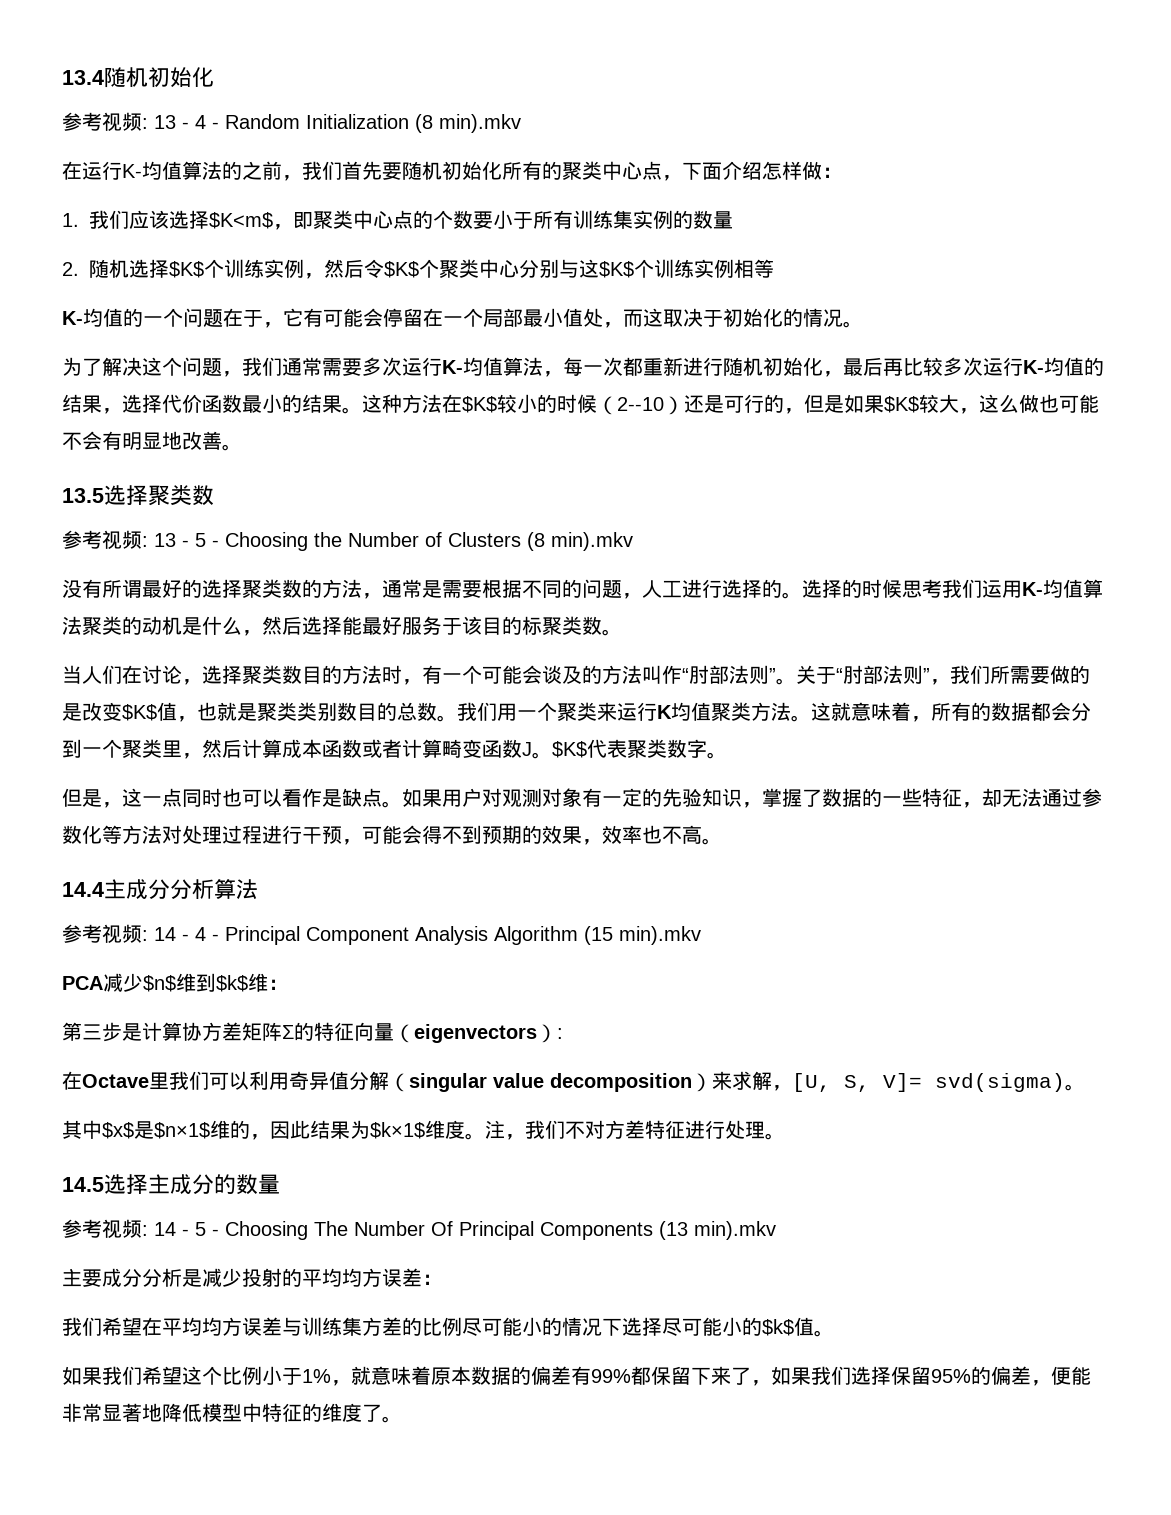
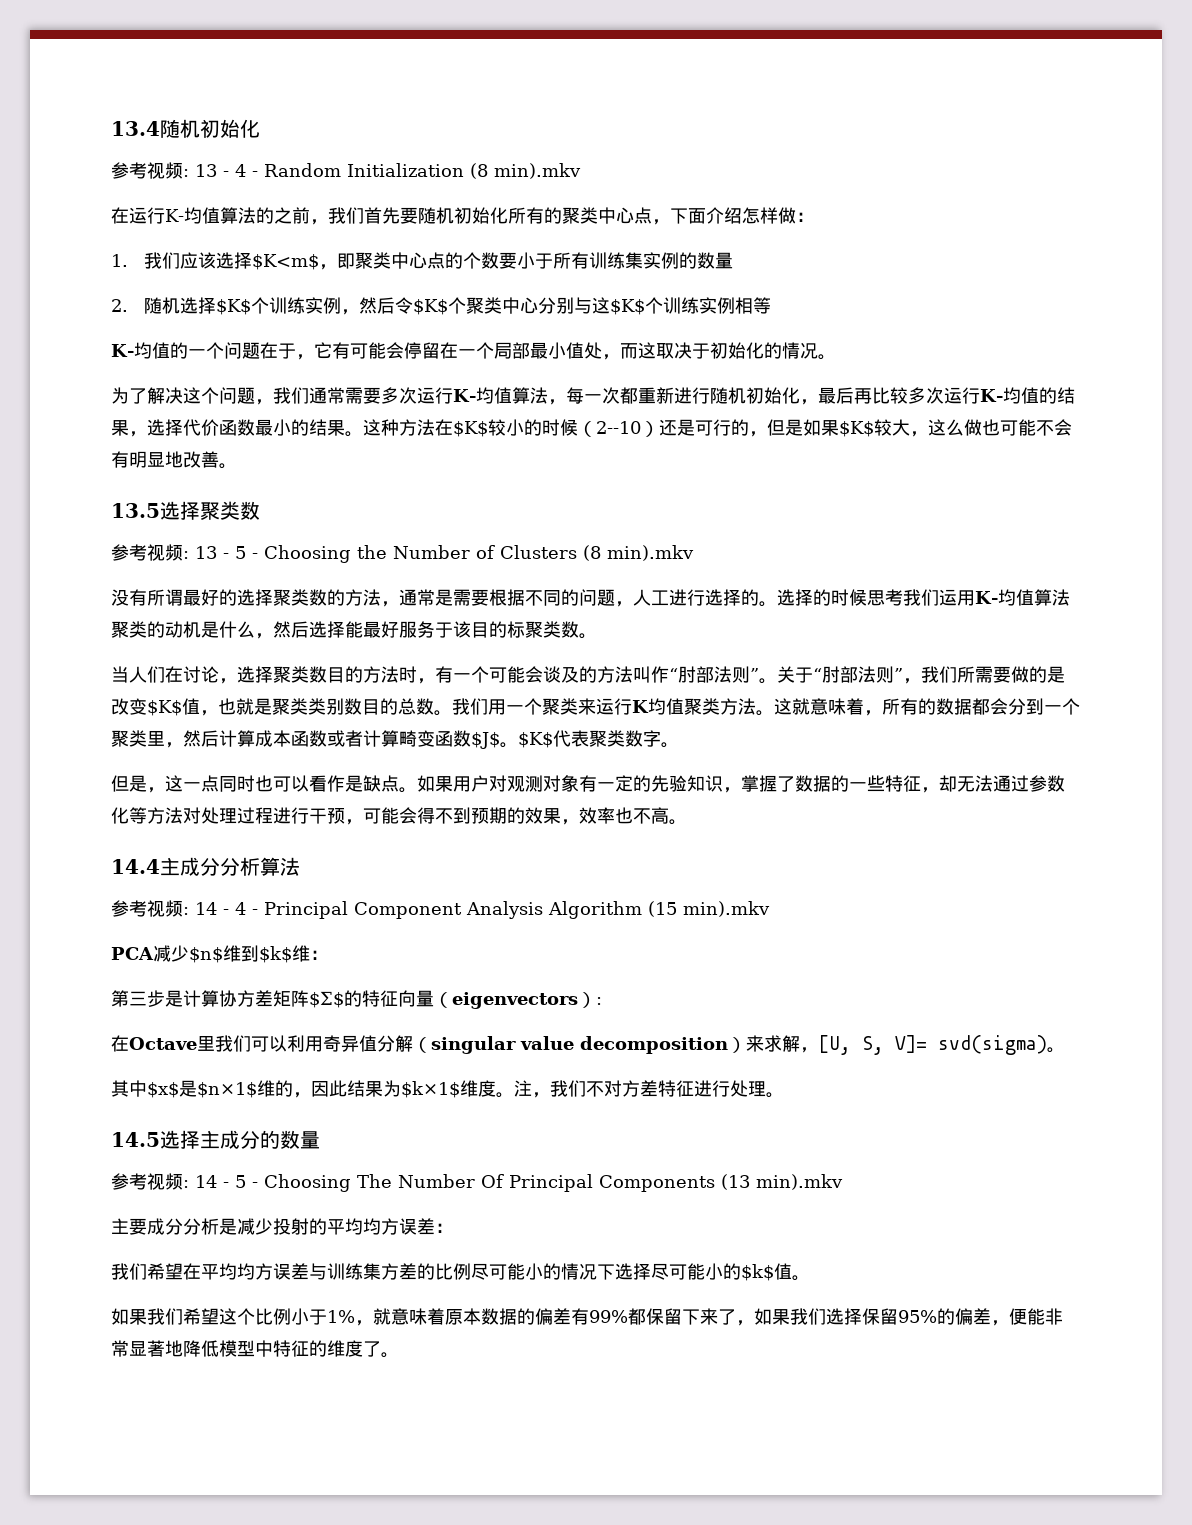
- 这就意味着，所有的数据都会分到一个聚类里，然后计算成本函数或者计算畸变函数J。
+ 这就意味着，所有的数据都会分到一个聚类里，然后计算成本函数或者计算畸变函数$J$。
- 第三步是计算协方差矩阵Σ的特征向量（eigenvectors）:
+ 第三步是计算协方差矩阵$Σ$的特征向量（eigenvectors）:

